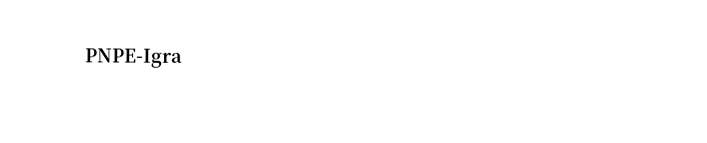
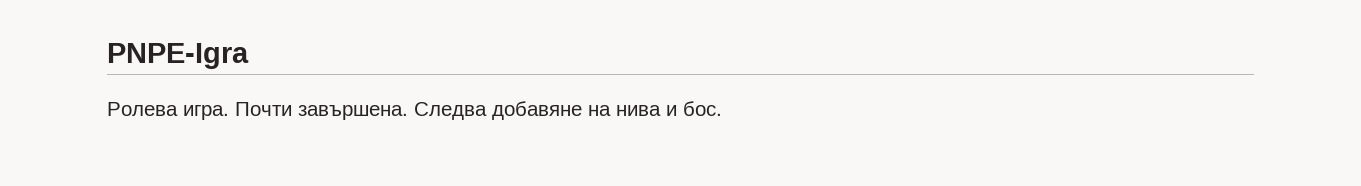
+ Ролева игра. Почти завършена. Следва добавяне на нива и бос.

